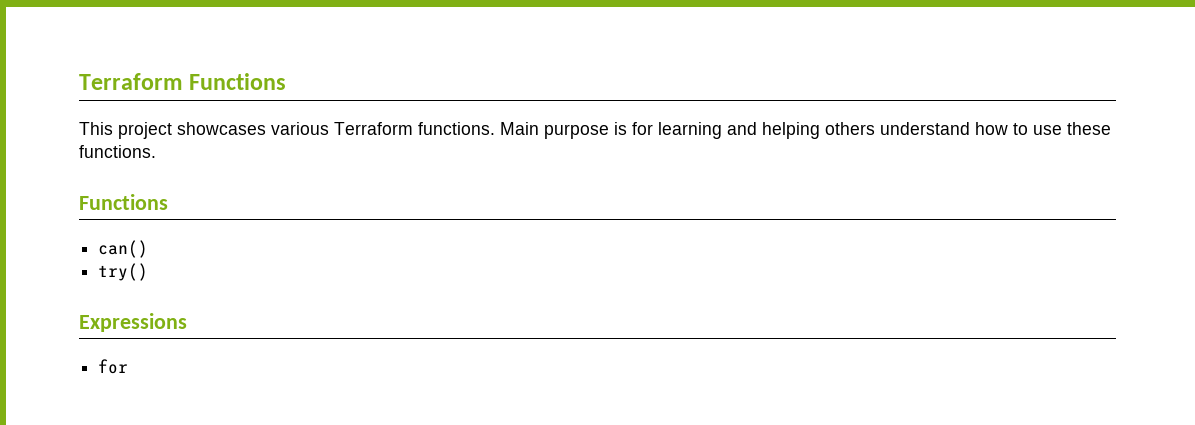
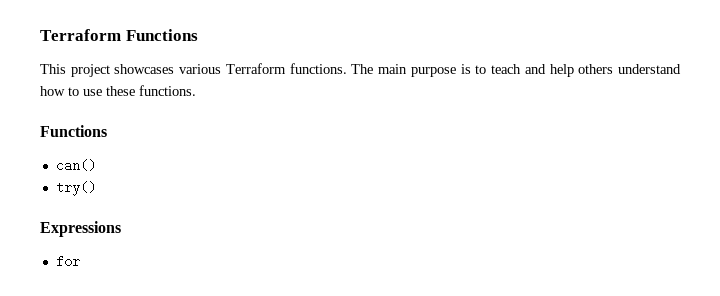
- Main purpose is for learning and helping others understand how to use these functions.
+ The main purpose is to teach and help others understand how to use these functions.

